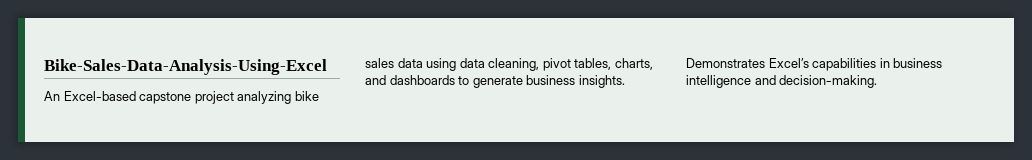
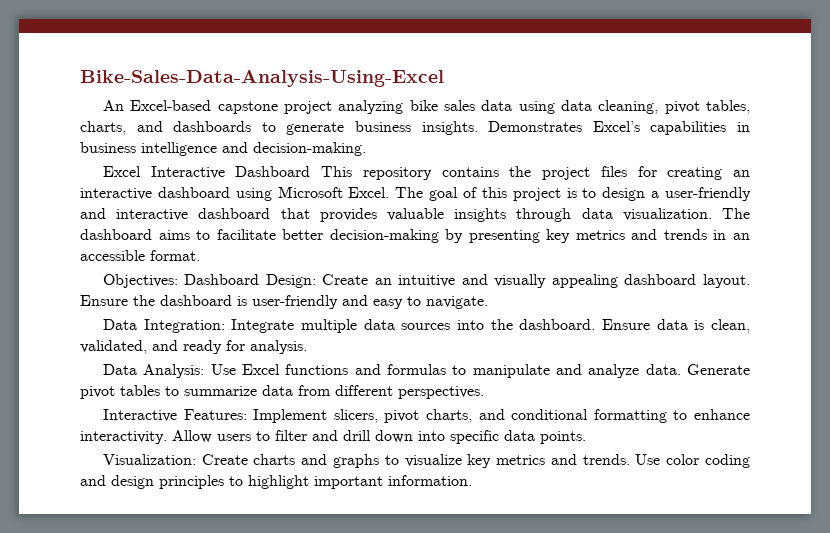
+ Excel Interactive Dashboard This repository contains the project files for creating an interactive dashboard using Microsoft Excel. The goal of this project is to design a user-friendly and interactive dashboard that provides valuable insights through data visualization. The dashboard aims to facilitate better decision-making by presenting key metrics and trends in an accessible format.
+ Objectives: Dashboard Design: Create an intuitive and visually appealing dashboard layout. Ensure the dashboard is user-friendly and easy to navigate.
+ Data Integration: Integrate multiple data sources into the dashboard. Ensure data is clean, validated, and ready for analysis.
+ Data Analysis: Use Excel functions and formulas to manipulate and analyze data. Generate pivot tables to summarize data from different perspectives.
+ Interactive Features: Implement slicers, pivot charts, and conditional formatting to enhance interactivity. Allow users to filter and drill down into specific data points.
+ Visualization: Create charts and graphs to visualize key metrics and trends. Use color coding and design principles to highlight important information.

